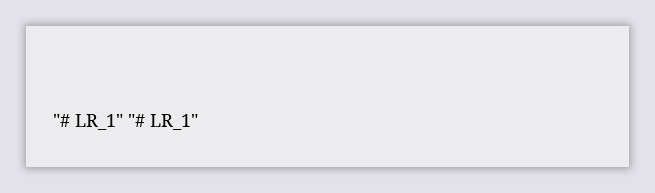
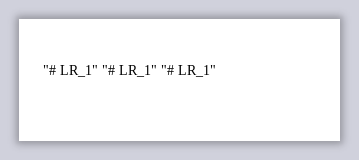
- "# LR_1" "# LR_1"
+ "# LR_1" "# LR_1" "# LR_1"

